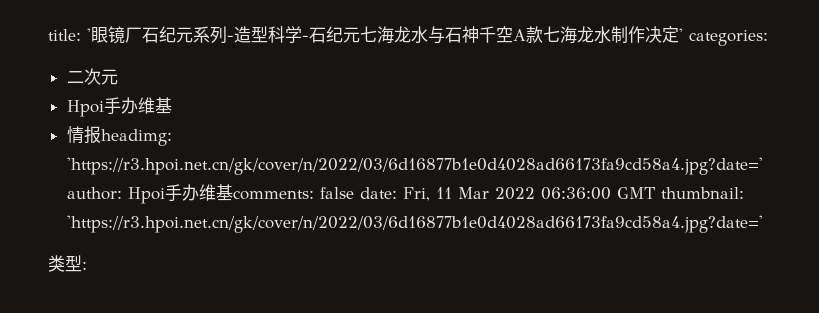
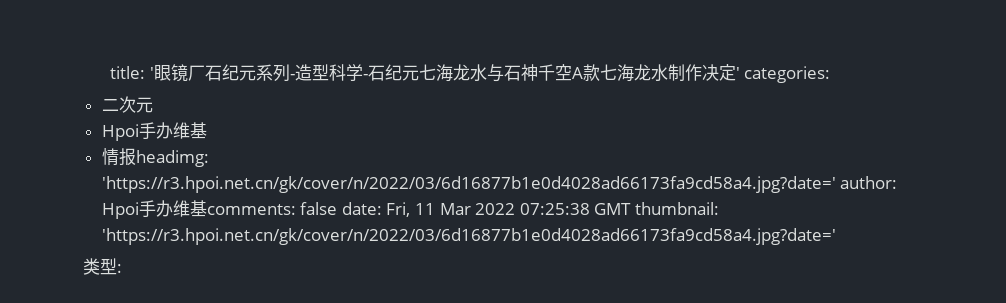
- 情报headimg: 'https://r3.hpoi.net.cn/gk/cover/n/2022/03/6d16877b1e0d4028ad66173fa9cd58a4.jpg?date=' author: Hpoi手办维基comments: false date: Fri, 11 Mar 2022 06:36:00 GMT thumbnail: 'https://r3.hpoi.net.cn/gk/cover/n/2022/03/6d16877b1e0d4028ad66173fa9cd58a4.jpg?date='
+ 情报headimg: 'https://r3.hpoi.net.cn/gk/cover/n/2022/03/6d16877b1e0d4028ad66173fa9cd58a4.jpg?date=' author: Hpoi手办维基comments: false date: Fri, 11 Mar 2022 07:25:38 GMT thumbnail: 'https://r3.hpoi.net.cn/gk/cover/n/2022/03/6d16877b1e0d4028ad66173fa9cd58a4.jpg?date='

